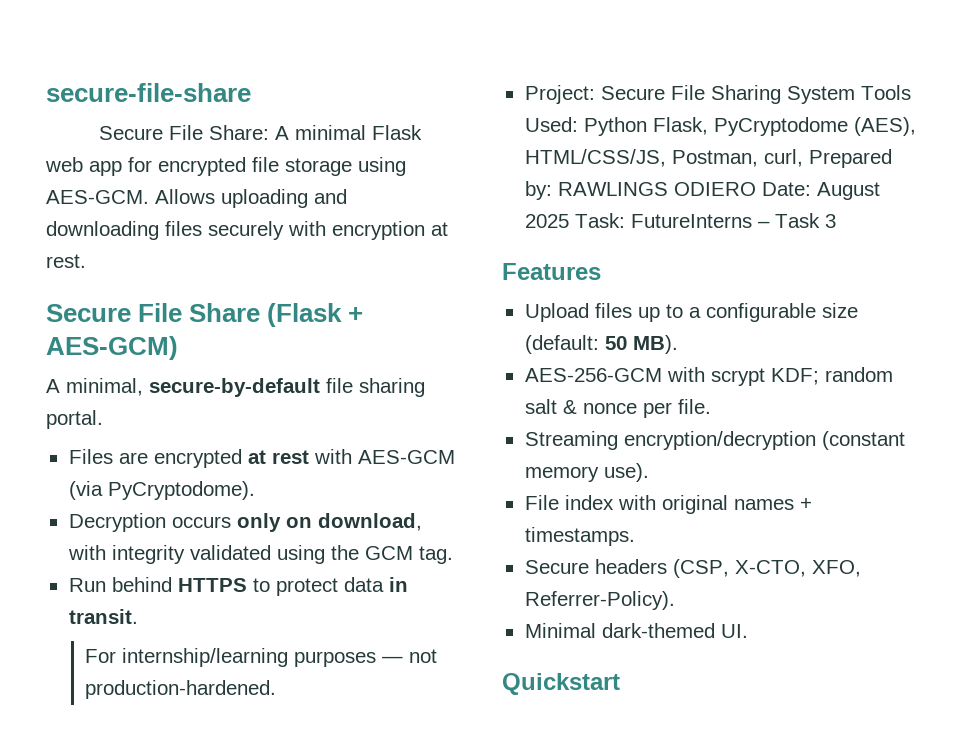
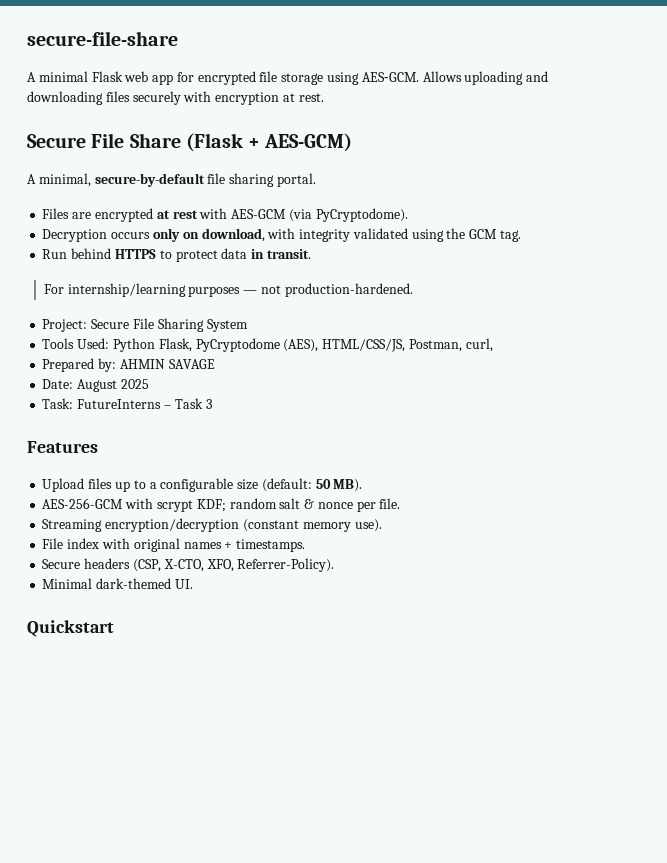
- Secure File Share: A minimal Flask web app for encrypted file storage using AES‑GCM.
+ A minimal Flask web app for encrypted file storage using AES‑GCM.
- Project: Secure File Sharing System Tools Used: Python Flask, PyCryptodome (AES), HTML/CSS/JS, Postman, curl, Prepared by: RAWLINGS ODIERO Date: August 2025 Task: FutureInterns – Task 3
+ Project: Secure File Sharing System
+ Tools Used: Python Flask, PyCryptodome (AES), HTML/CSS/JS, Postman, curl,
+ Prepared by: AHMIN SAVAGE
+ Date: August 2025
+ Task: FutureInterns – Task 3

